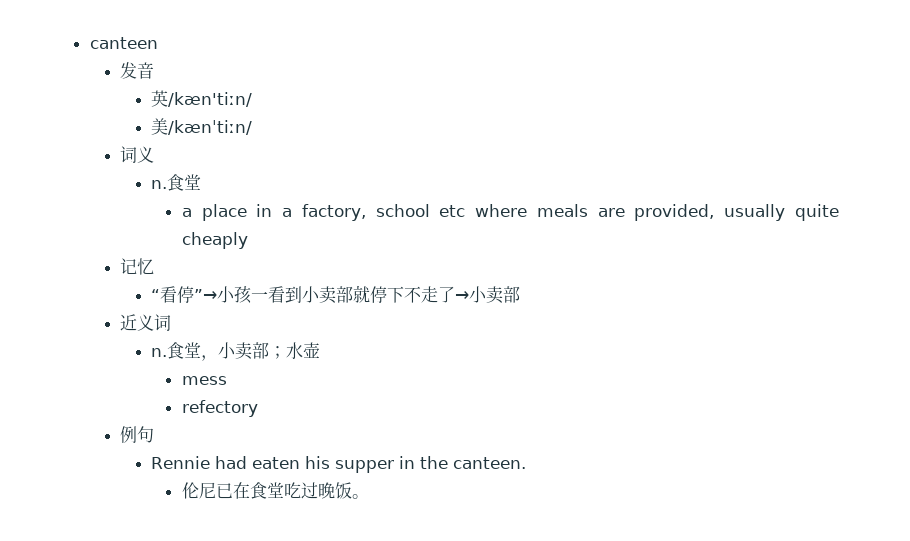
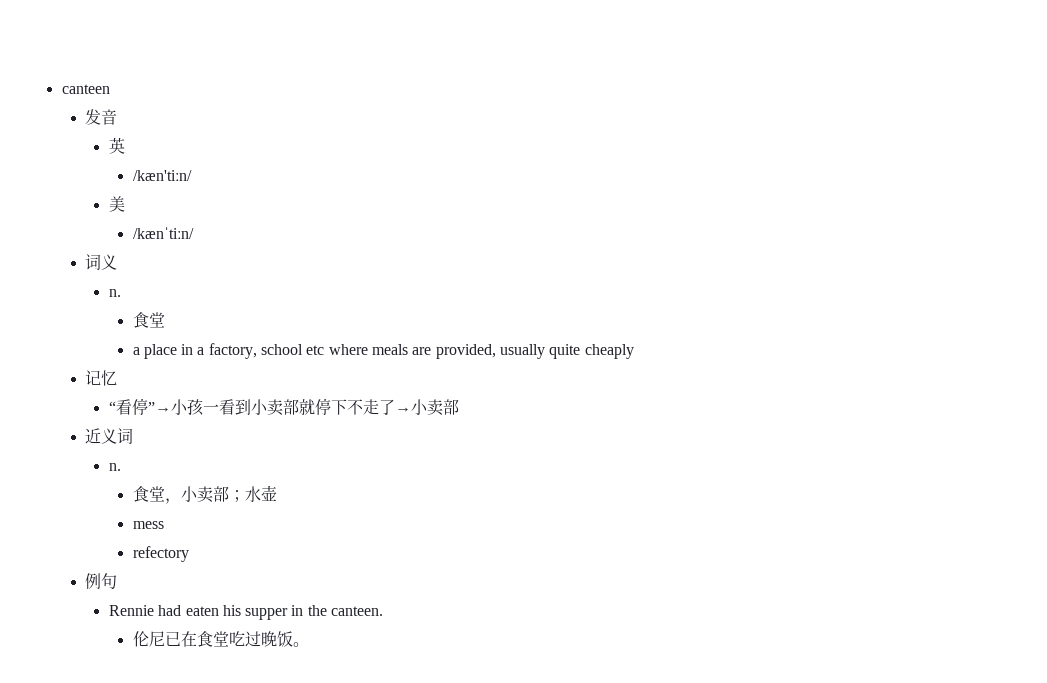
- 英/kæn'tiːn/
+ 英
+ /kæn'tiːn/
- 美/kænˈtiːn/
+ 美
+ /kænˈtiːn/
  词义
- n.食堂
+ n.
+ 食堂
  近义词
- n.食堂，小卖部；水壶
+ n.
+ 食堂，小卖部；水壶

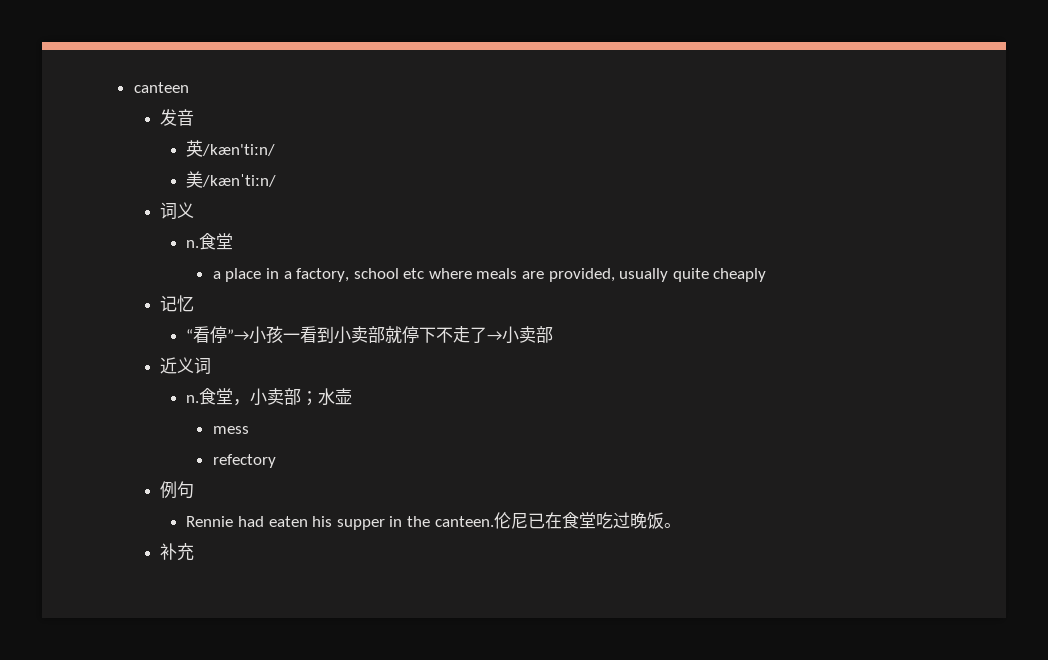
- 英
- /kæn'tiːn/
+ 英/kæn'tiːn/
- 美
- /kænˈtiːn/
+ 美/kænˈtiːn/
  词义
- n.
- 食堂
+ n.食堂
  近义词
- n.
- 食堂，小卖部；水壶
+ n.食堂，小卖部；水壶
- Rennie had eaten his supper in the canteen.
- 伦尼已在食堂吃过晚饭。
+ Rennie had eaten his supper in the canteen.伦尼已在食堂吃过晚饭。
+ 补充

